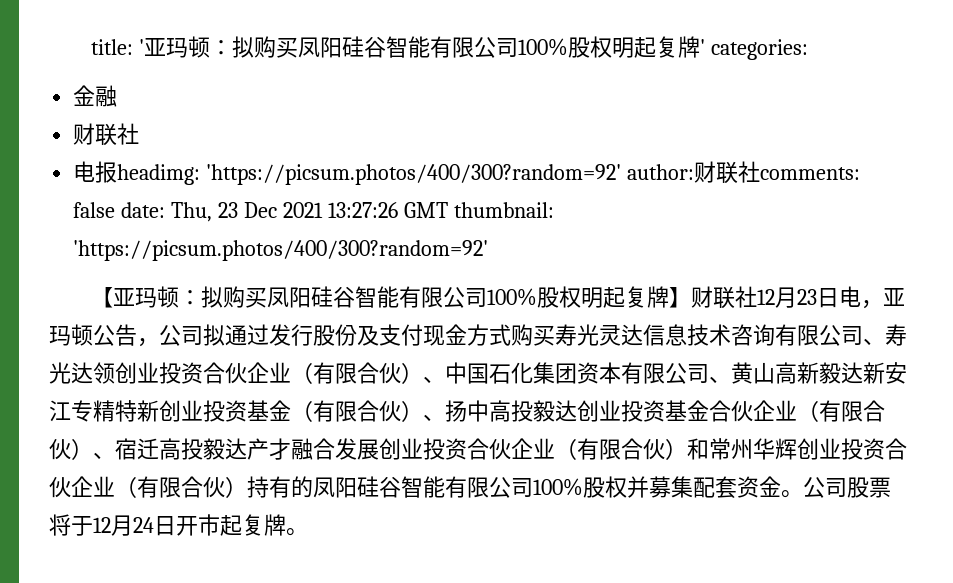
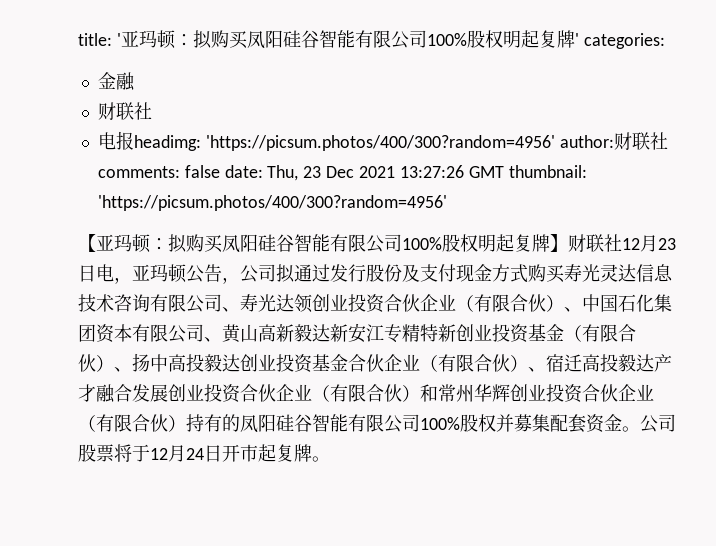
- 电报headimg: 'https://picsum.photos/400/300?random=92' author:财联社comments: false date: Thu, 23 Dec 2021 13:27:26 GMT thumbnail: 'https://picsum.photos/400/300?random=92'
+ 电报headimg: 'https://picsum.photos/400/300?random=4956' author:财联社comments: false date: Thu, 23 Dec 2021 13:27:26 GMT thumbnail: 'https://picsum.photos/400/300?random=4956'

